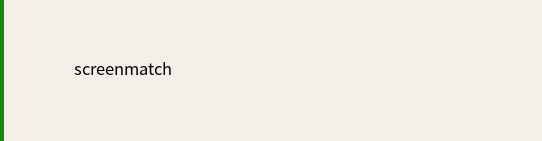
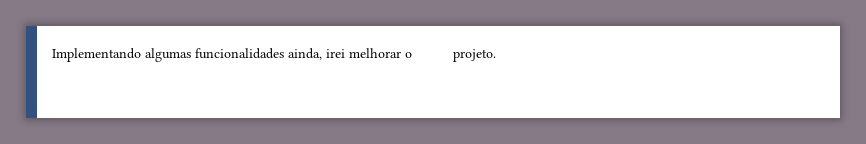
- screenmatch
+ Implementando algumas funcionalidades ainda, irei melhorar o projeto.

